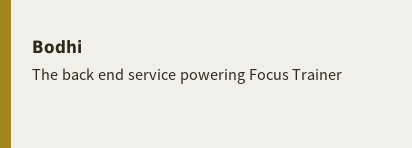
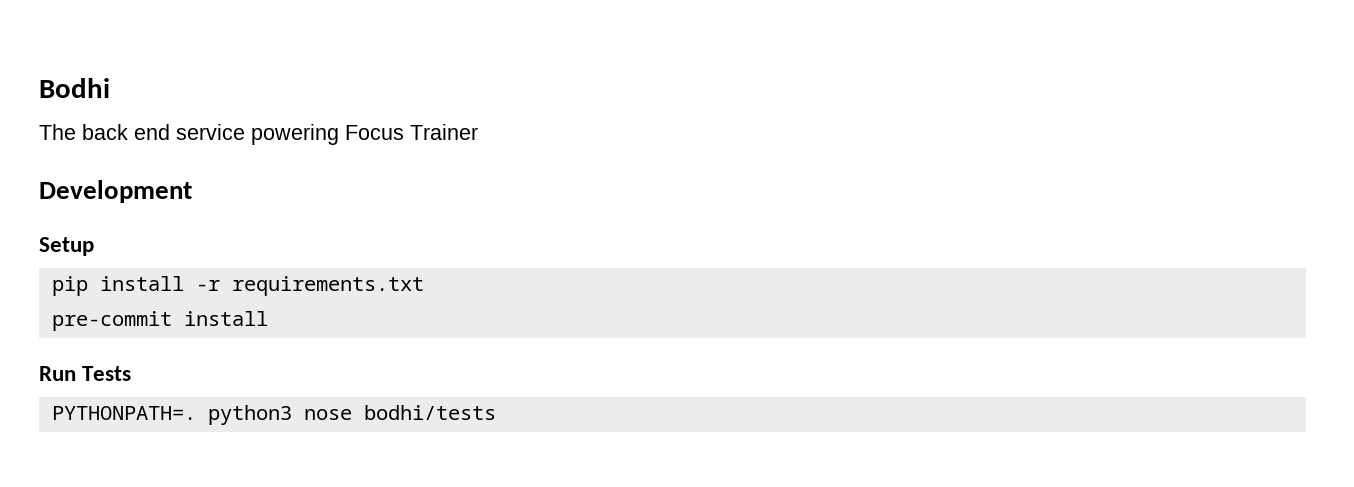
+ Development
+ Setup
+ pip install -r requirements.txt
+ pre-commit install
+ Run Tests
+ PYTHONPATH=. python3 nose bodhi/tests

